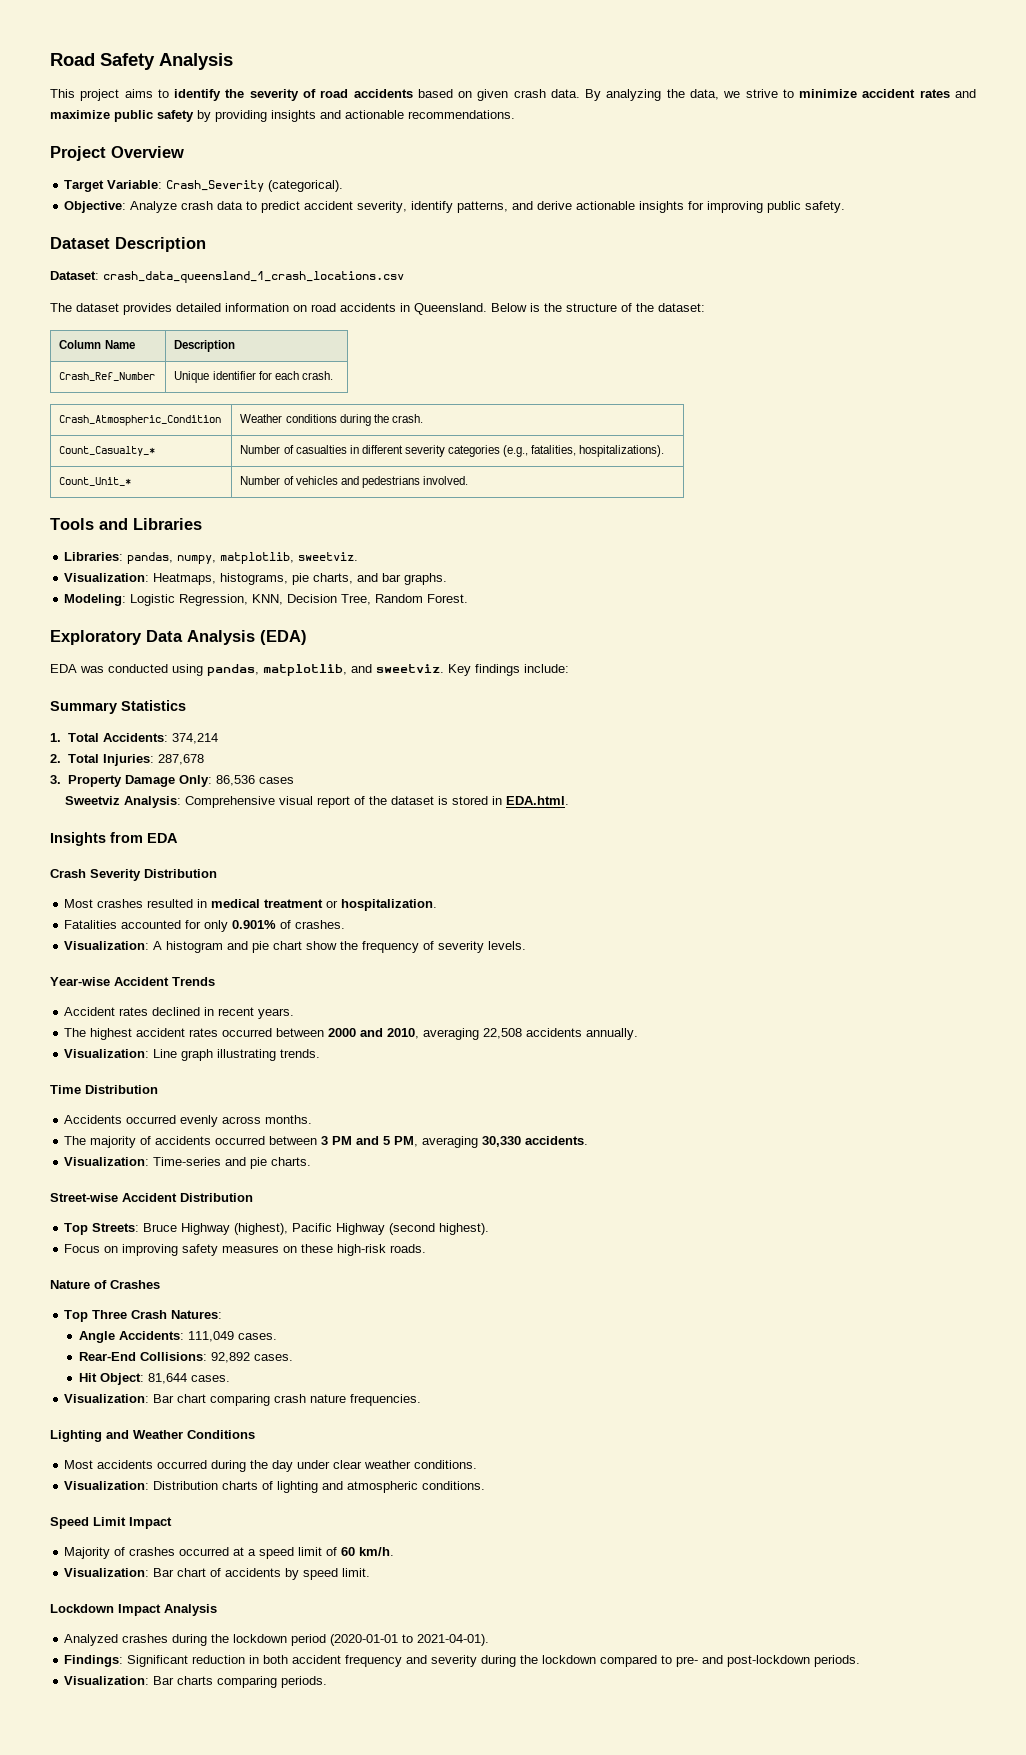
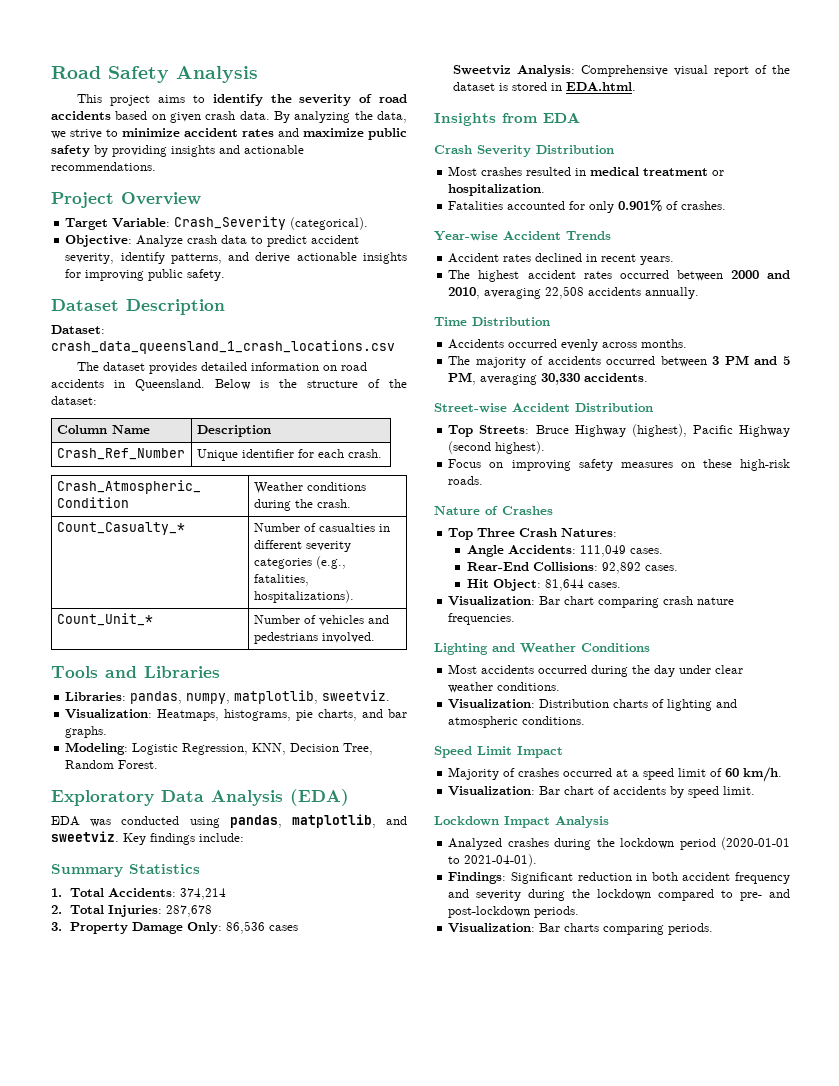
- Visualization: A histogram and pie chart show the frequency of severity levels.
- Visualization: Line graph illustrating trends.
- Visualization: Time-series and pie charts.

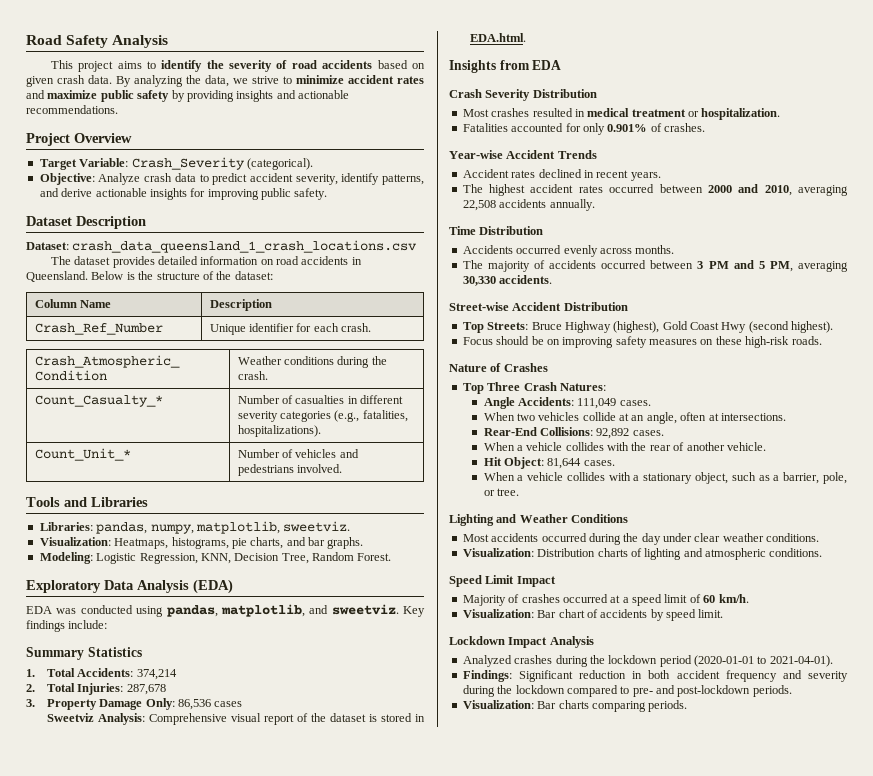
- Top Streets: Bruce Highway (highest), Pacific Highway (second highest).
+ Top Streets: Bruce Highway (highest), Gold Coast Hwy (second highest).
- Focus on improving safety measures on these high-risk roads.
+ Focus should be on improving safety measures on these high-risk roads.
+ When two vehicles collide at an angle, often at intersections.
  Rear-End Collisions: 92,892 cases.
+ When a vehicle collides with the rear of another vehicle.
  Hit Object: 81,644 cases.
- Visualization: Bar chart comparing crash nature frequencies.
+ When a vehicle collides with a stationary object, such as a barrier, pole, or tree.

